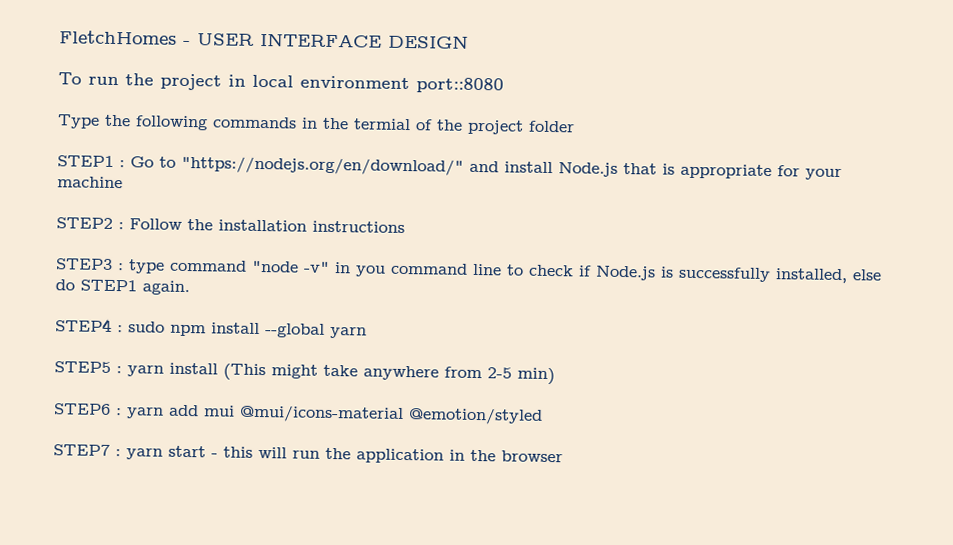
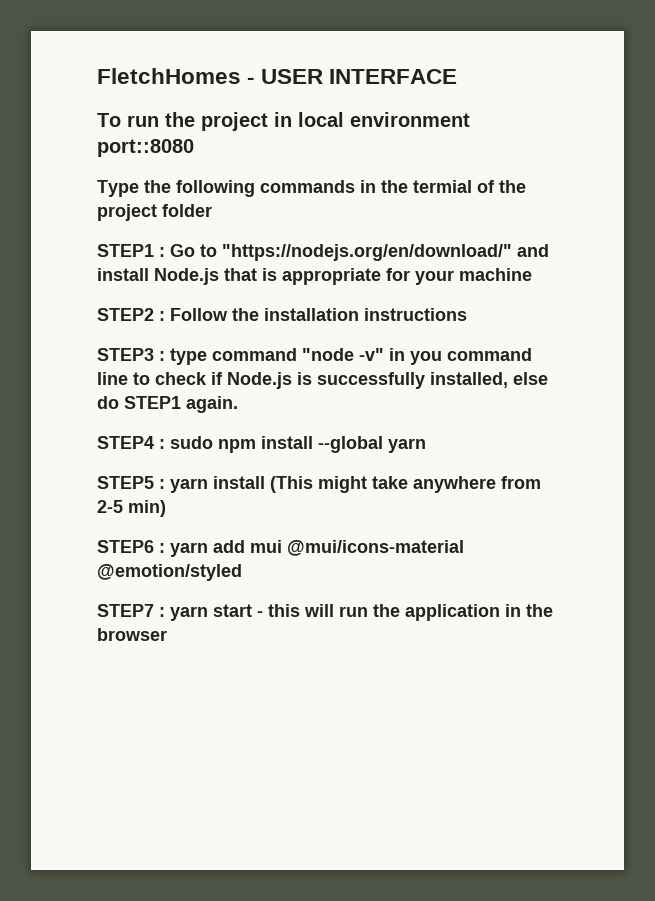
- FletchHomes - USER INTERFACE DESIGN
+ FletchHomes - USER INTERFACE

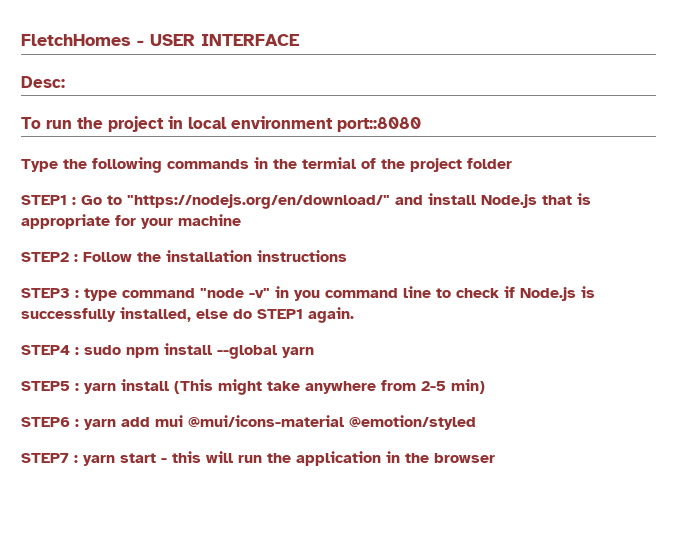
+ Desc:

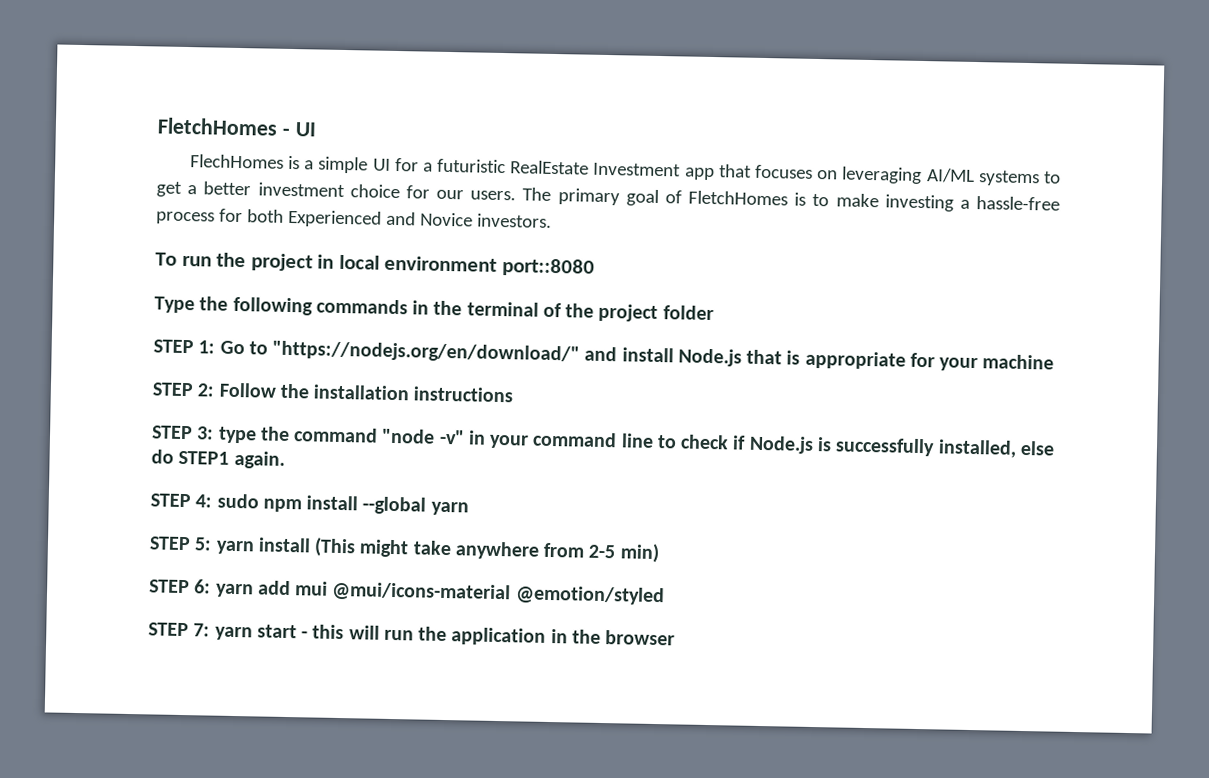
- FletchHomes - USER INTERFACE
- Desc:
+ FletchHomes - UI
+ FlechHomes is a simple UI for a futuristic RealEstate Investment app that focuses on leveraging AI/ML systems to get a better investment choice for our users. The primary goal of FletchHomes is to make investing a hassle-free process for both Experienced and Novice investors.
- Type the following commands in the termial of the project folder
+ Type the following commands in the terminal of the project folder
- STEP1 : Go to "https://nodejs.org/en/download/" and install Node.js that is appropriate for your machine
+ STEP 1: Go to "https://nodejs.org/en/download/" and install Node.js that is appropriate for your machine
- STEP2 : Follow the installation instructions
+ STEP 2: Follow the installation instructions
- STEP3 : type command "node -v" in you command line to check if Node.js is successfully installed, else do STEP1 again.
+ STEP 3: type the command "node -v" in your command line to check if Node.js is successfully installed, else do STEP1 again.
- STEP4 : sudo npm install --global yarn
+ STEP 4: sudo npm install --global yarn
- STEP5 : yarn install (This might take anywhere from 2-5 min)
+ STEP 5: yarn install (This might take anywhere from 2-5 min)
- STEP6 : yarn add mui @mui/icons-material @emotion/styled
+ STEP 6: yarn add mui @mui/icons-material @emotion/styled
- STEP7 : yarn start - this will run the application in the browser
+ STEP 7: yarn start - this will run the application in the browser

